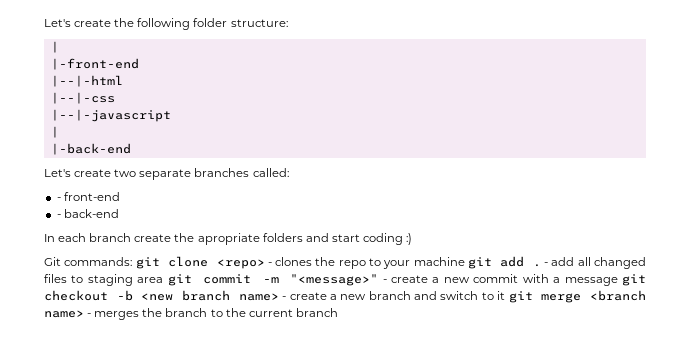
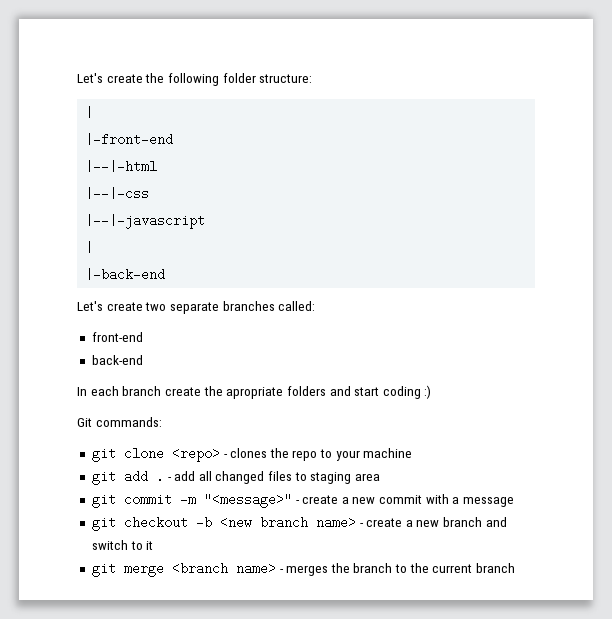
- - front-end
+ front-end
- - back-end
+ back-end
- Git commands: git clone <repo> - clones the repo to your machine git add .
+ Git commands:
+ git clone <repo> - clones the repo to your machine
+ git add .
- - add all changed files to staging area git commit -m "<message>" - create a new commit with a message git checkout -b <new branch name> - create a new branch and switch to it git merge <branch name> - merges the branch to the current branch
+ - add all changed files to staging area
+ git commit -m "<message>" - create a new commit with a message
+ git checkout -b <new branch name> - create a new branch and switch to it
+ git merge <branch name> - merges the branch to the current branch

